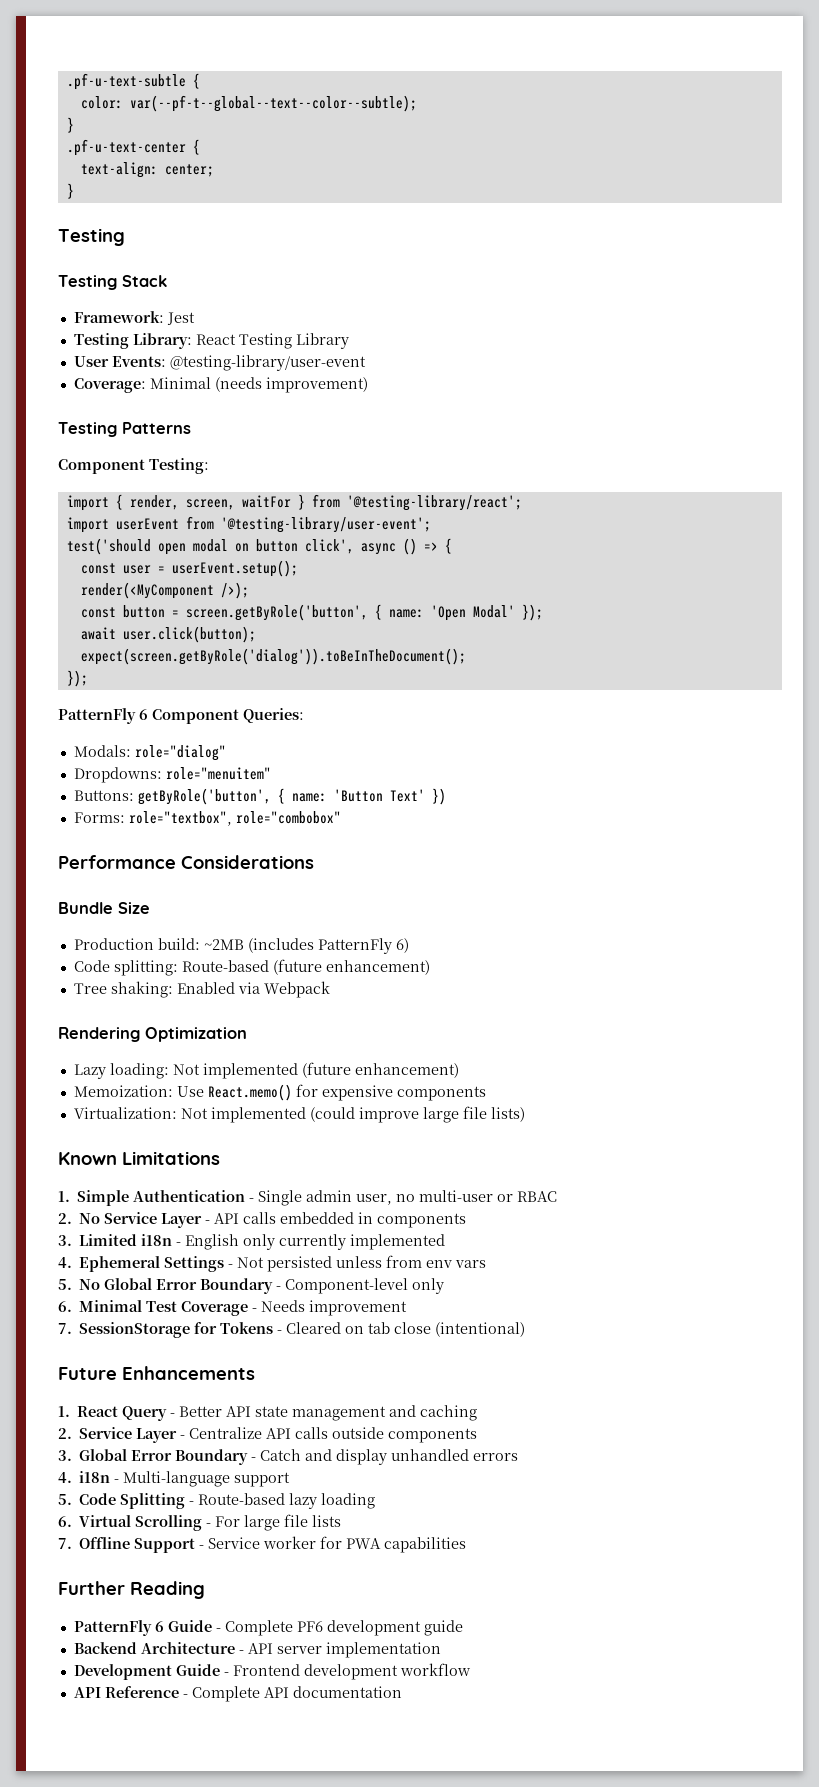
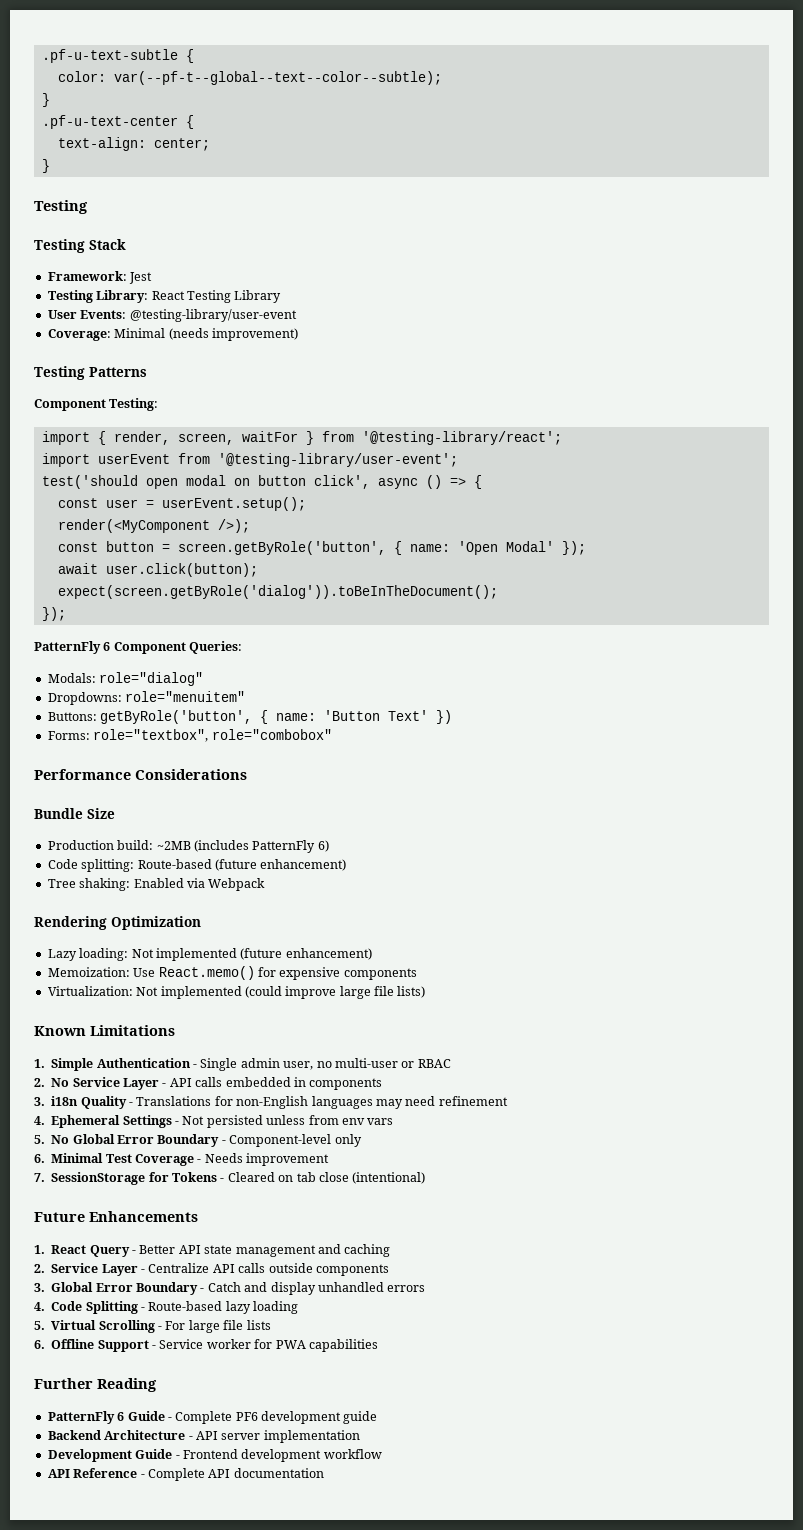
- 3. Limited i18n - English only currently implemented
+ 3. i18n Quality - Translations for non-English languages may need refinement
- 4. i18n - Multi-language support
- 5. Code Splitting - Route-based lazy loading
+ 4. Code Splitting - Route-based lazy loading
- 6. Virtual Scrolling - For large file lists
+ 5. Virtual Scrolling - For large file lists
- 7. Offline Support - Service worker for PWA capabilities
+ 6. Offline Support - Service worker for PWA capabilities

